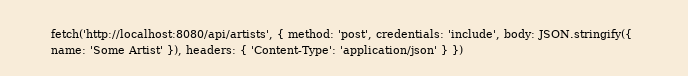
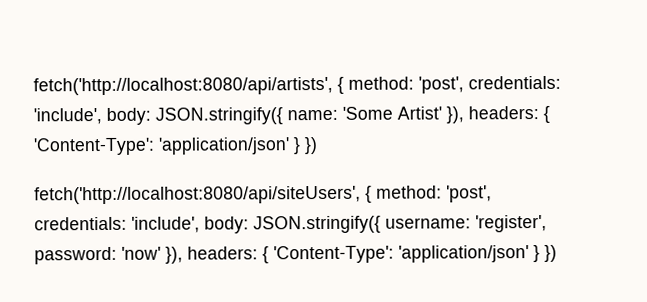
+ fetch('http://localhost:8080/api/siteUsers', { method: 'post', credentials: 'include', body: JSON.stringify({ username: 'register', password: 'now' }), headers: { 'Content-Type': 'application/json' } })

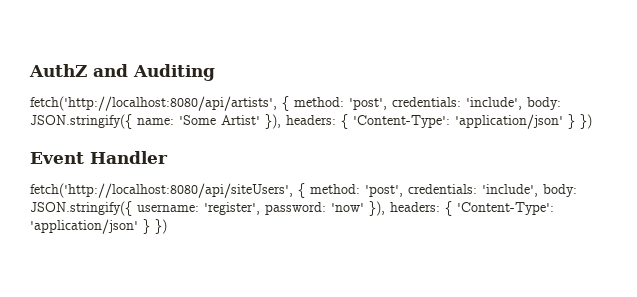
+ AuthZ and Auditing
+ Event Handler

